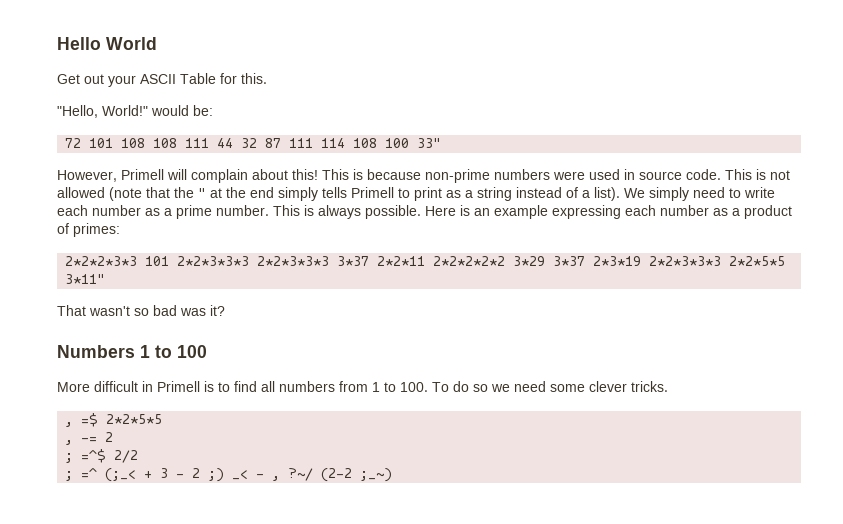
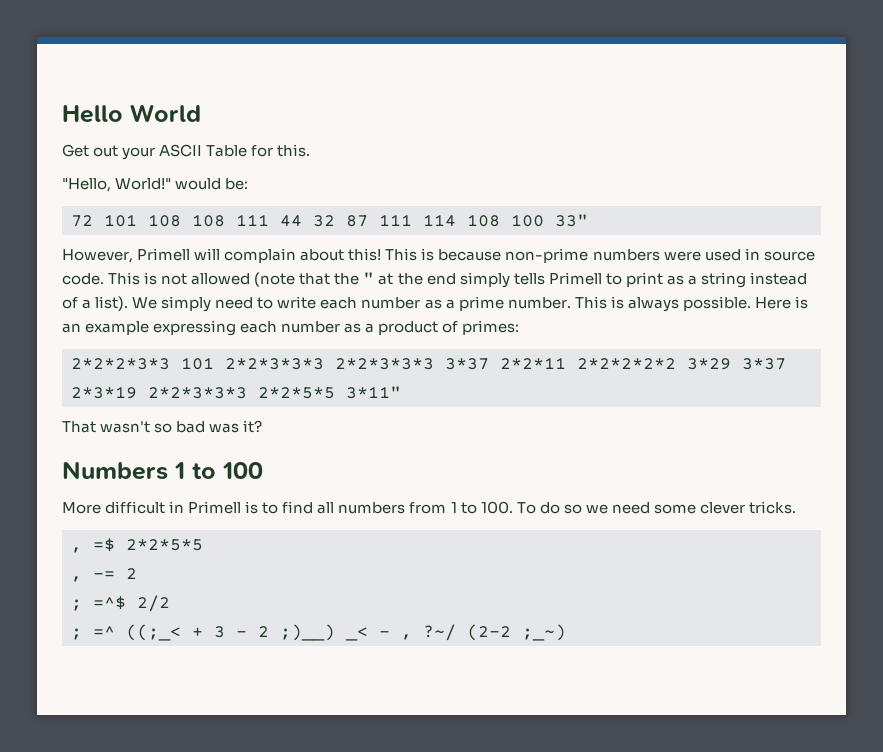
- ; =^ (;_< + 3 - 2 ;) _< - , ?~/ (2-2 ;_~)
+ ; =^ ((;_< + 3 - 2 ;)__) _< - , ?~/ (2-2 ;_~)

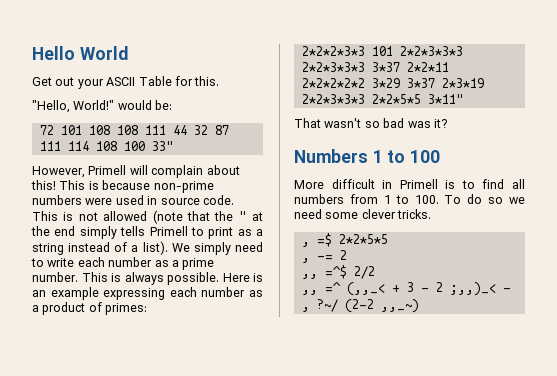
- ; =^$ 2/2
+ ,, =^$ 2/2
- ; =^ ((;_< + 3 - 2 ;)__) _< - , ?~/ (2-2 ;_~)
+ ,, =^ (,,_< + 3 - 2 ;,,)_< - , ?~/ (2-2 ,,_~)

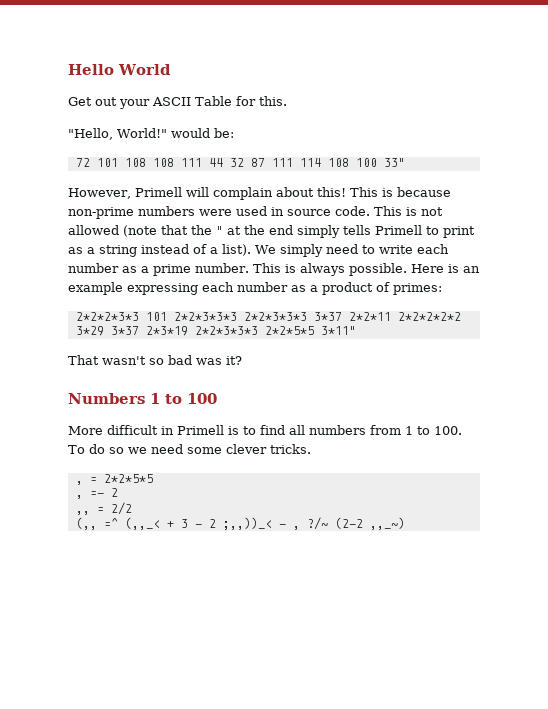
- , =$ 2*2*5*5
+ , = 2*2*5*5
- , -= 2
+ , =- 2
- ,, =^$ 2/2
+ ,, = 2/2
- ,, =^ (,,_< + 3 - 2 ;,,)_< - , ?~/ (2-2 ,,_~)
+ (,, =^ (,,_< + 3 - 2 ;,,))_< - , ?/~ (2-2 ,,_~)

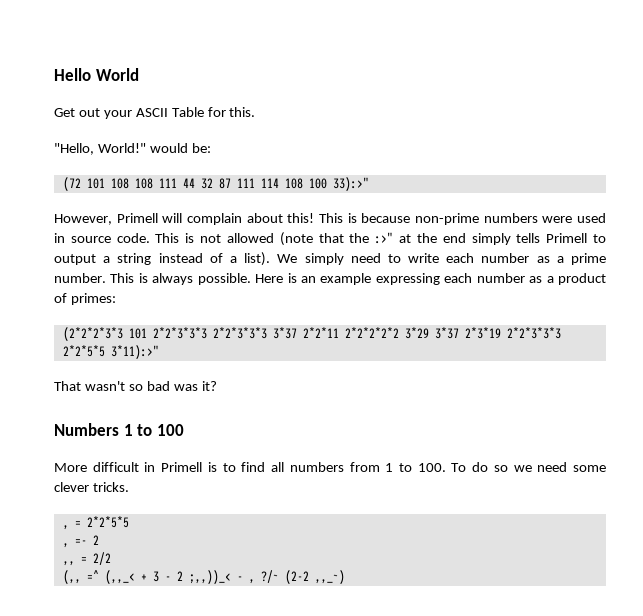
- 72 101 108 108 111 44 32 87 111 114 108 100 33"
+ (72 101 108 108 111 44 32 87 111 114 108 100 33):>"
- This is not allowed (note that the " at the end simply tells Primell to print as a string instead of a list).
+ This is not allowed (note that the :>" at the end simply tells Primell to output a string instead of a list).
- 2*2*2*3*3 101 2*2*3*3*3 2*2*3*3*3 3*37 2*2*11 2*2*2*2*2 3*29 3*37 2*3*19 2*2*3*3*3 2*2*5*5 3*11"
+ (2*2*2*3*3 101 2*2*3*3*3 2*2*3*3*3 3*37 2*2*11 2*2*2*2*2 3*29 3*37 2*3*19 2*2*3*3*3 2*2*5*5 3*11):>"

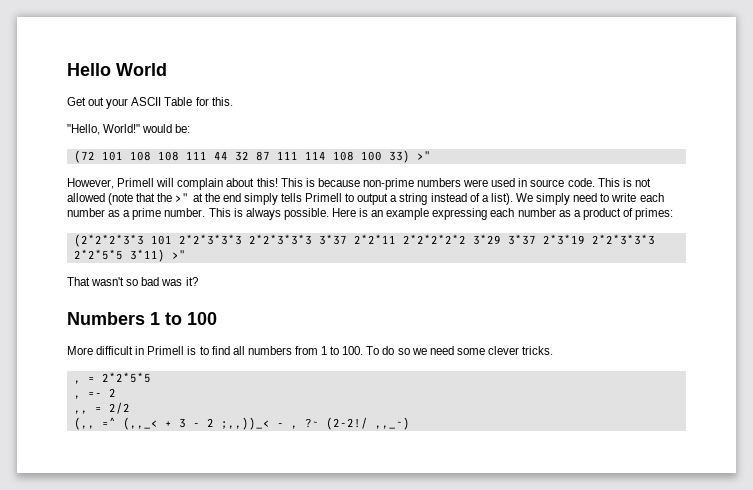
- (72 101 108 108 111 44 32 87 111 114 108 100 33):>"
+ (72 101 108 108 111 44 32 87 111 114 108 100 33) >"
- This is not allowed (note that the :>" at the end simply tells Primell to output a string instead of a list).
+ This is not allowed (note that the >" at the end simply tells Primell to output a string instead of a list).
- (2*2*2*3*3 101 2*2*3*3*3 2*2*3*3*3 3*37 2*2*11 2*2*2*2*2 3*29 3*37 2*3*19 2*2*3*3*3 2*2*5*5 3*11):>"
+ (2*2*2*3*3 101 2*2*3*3*3 2*2*3*3*3 3*37 2*2*11 2*2*2*2*2 3*29 3*37 2*3*19 2*2*3*3*3 2*2*5*5 3*11) >"
- (,, =^ (,,_< + 3 - 2 ;,,))_< - , ?/~ (2-2 ,,_~)
+ (,, =^ (,,_< + 3 - 2 ;,,))_< - , ?~ (2-2!/ ,,_~)

